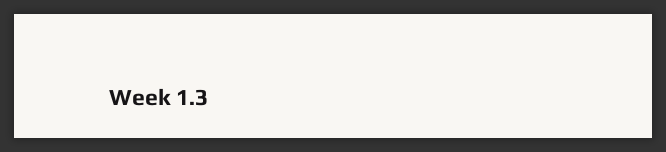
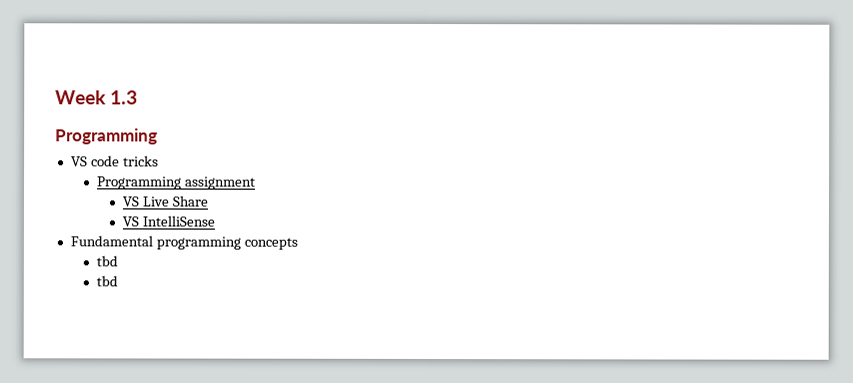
  Week 1.3
+ Programming
+ VS code tricks
+ Programming assignment
+ VS Live Share
+ VS IntelliSense
+ Fundamental programming concepts
+ tbd
+ tbd

